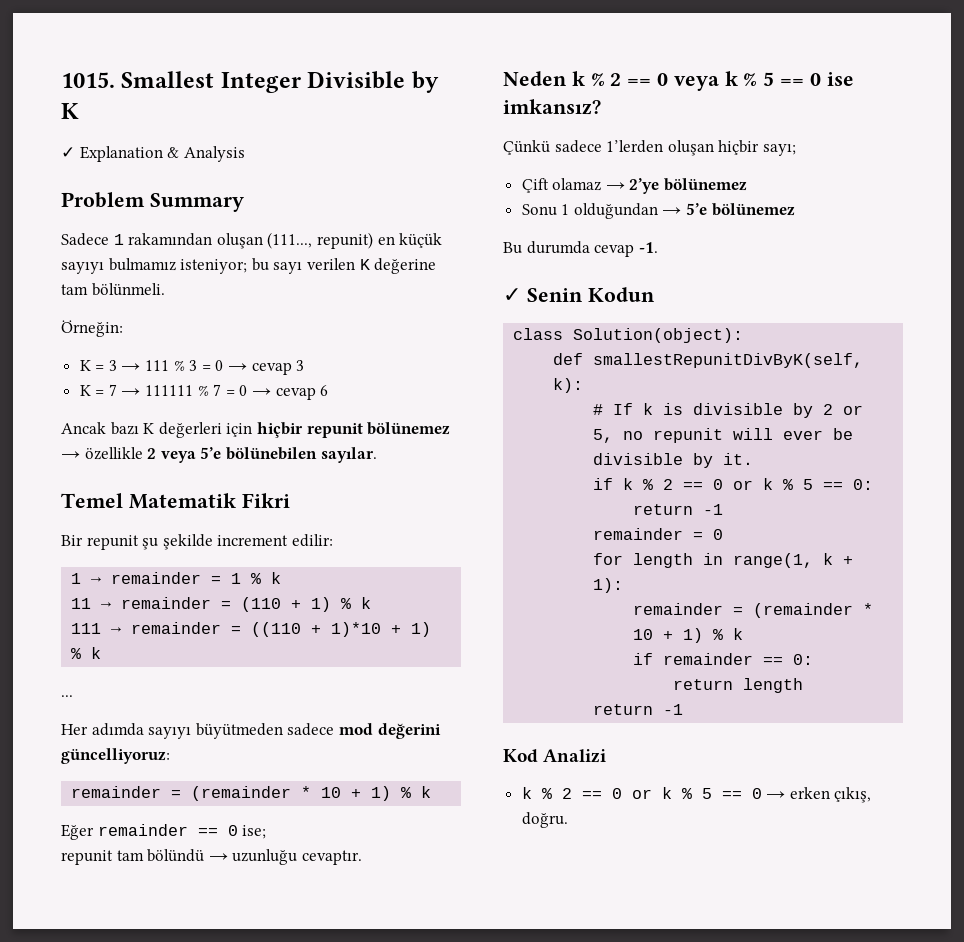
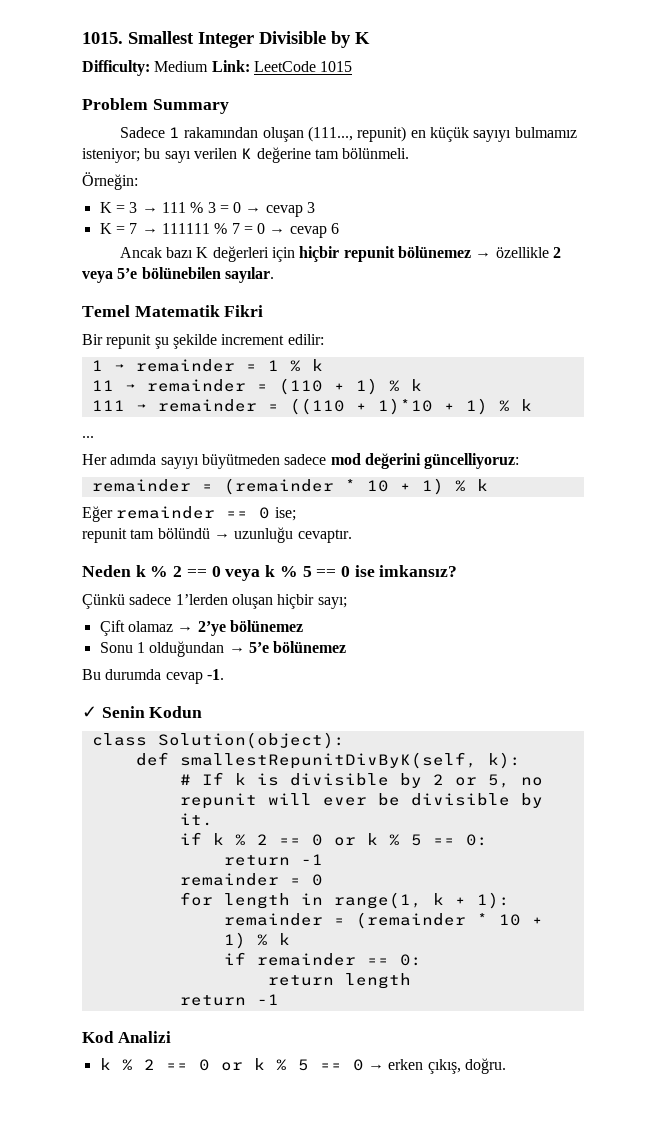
- ✓ Explanation & Analysis
+ Difficulty: Medium Link: LeetCode 1015

